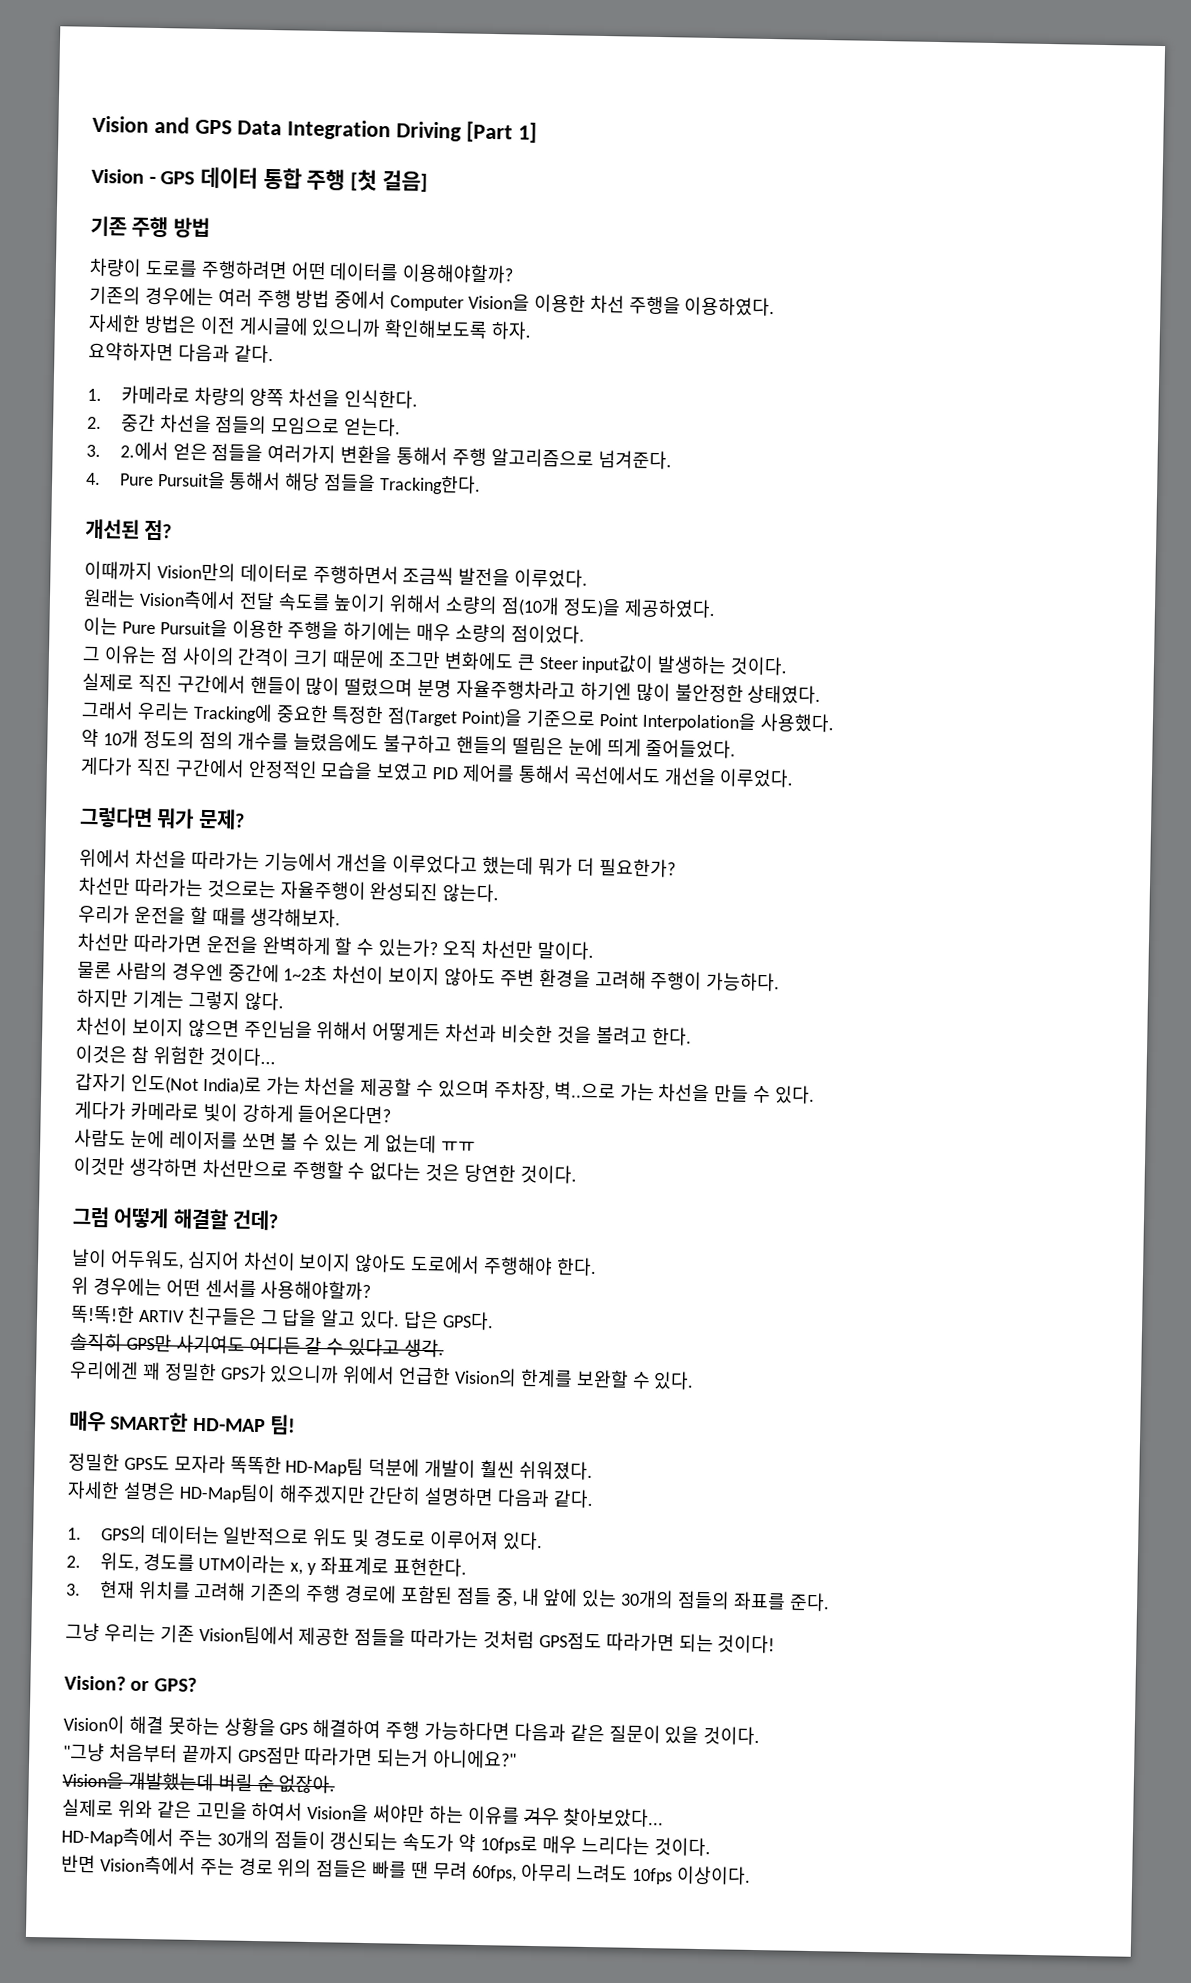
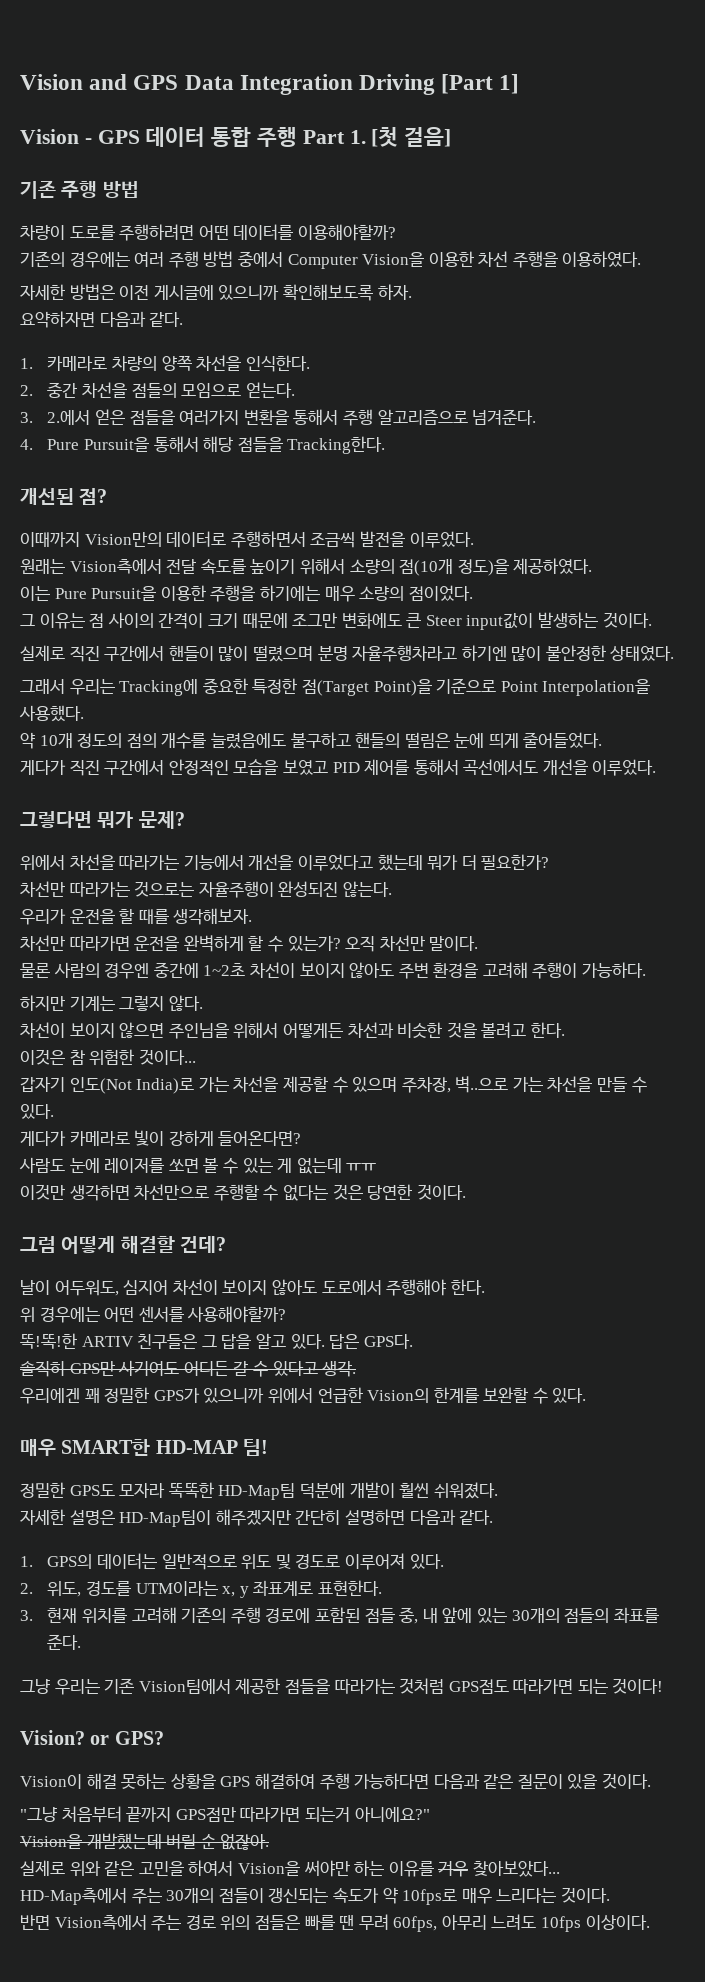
- Vision - GPS 데이터 통합 주행 [첫 걸음]
+ Vision - GPS 데이터 통합 주행 Part 1. [첫 걸음]

